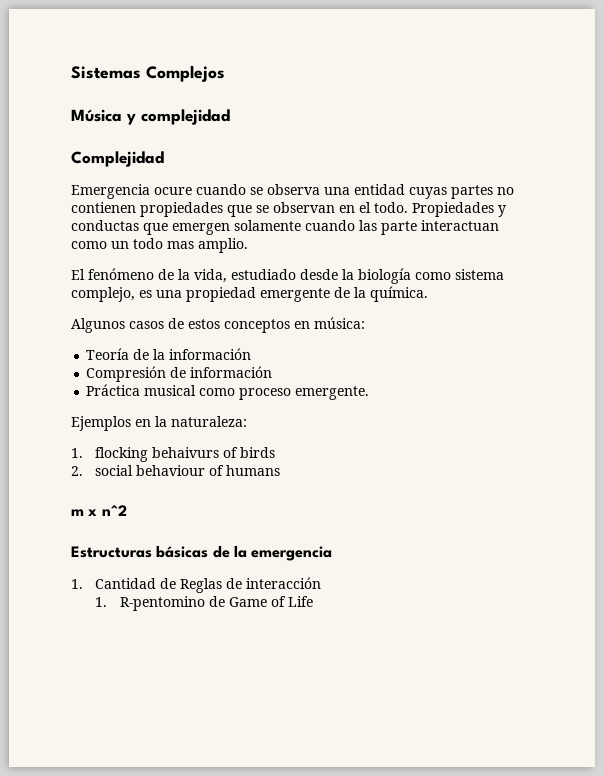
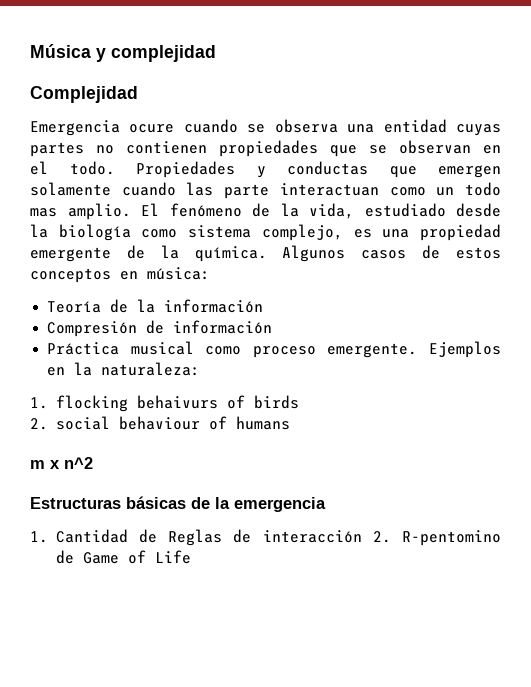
- Sistemas Complejos
- Propiedades y conductas que emergen solamente cuando las parte interactuan como un todo mas amplio.
- El fenómeno de la vida, estudiado desde la biología como sistema complejo, es una propiedad emergente de la química.
- Algunos casos de estos conceptos en música:
+ Propiedades y conductas que emergen solamente cuando las parte interactuan como un todo mas amplio. El fenómeno de la vida, estudiado desde la biología como sistema complejo, es una propiedad emergente de la química. Algunos casos de estos conceptos en música:
- Práctica musical como proceso emergente.
- Ejemplos en la naturaleza:
+ Práctica musical como proceso emergente. Ejemplos en la naturaleza:
- 1. Cantidad de Reglas de interacción
- 1. R-pentomino de Game of Life
+ 1. Cantidad de Reglas de interacción 2. R-pentomino de Game of Life

